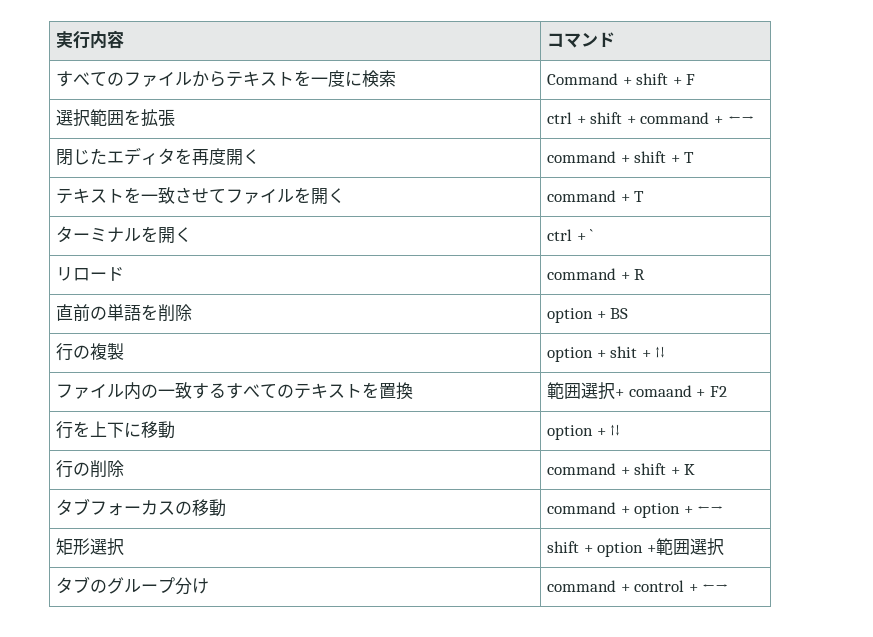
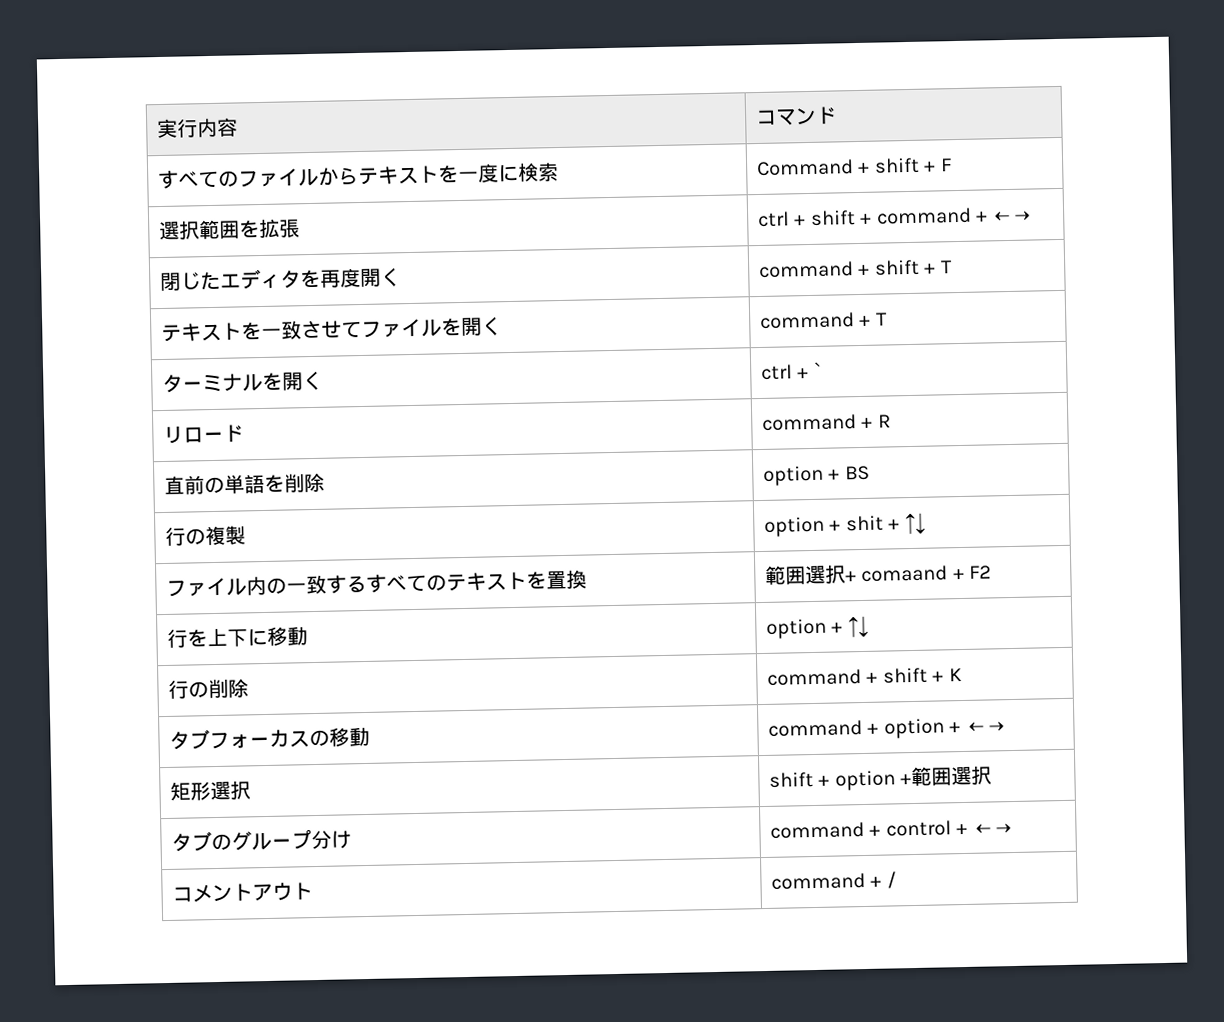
+ コメントアウト | command + /

